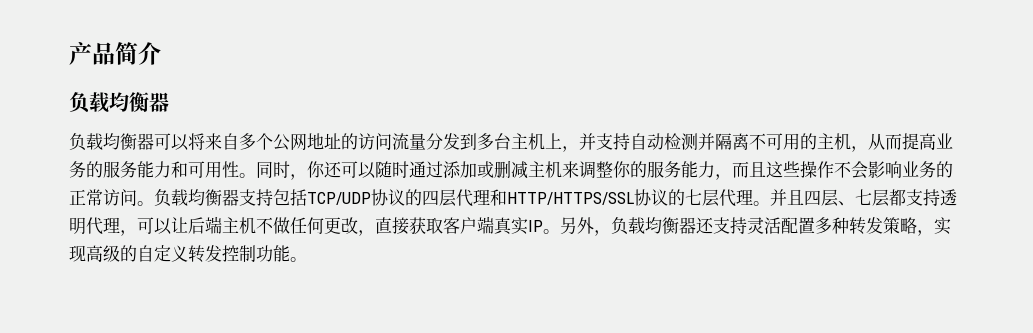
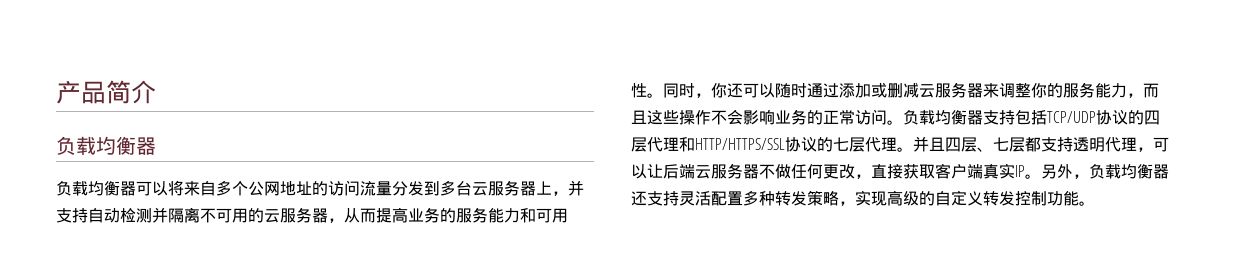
- 负载均衡器可以将来自多个公网地址的访问流量分发到多台主机上，并支持自动检测并隔离不可用的主机，从而提高业务的服务能力和可用性。
+ 负载均衡器可以将来自多个公网地址的访问流量分发到多台云服务器上，并支持自动检测并隔离不可用的云服务器，从而提高业务的服务能力和可用性。
- 同时，你还可以随时通过添加或删减主机来调整你的服务能力，而且这些操作不会影响业务的正常访问。
+ 同时，你还可以随时通过添加或删减云服务器来调整你的服务能力，而且这些操作不会影响业务的正常访问。
- 并且四层、七层都支持透明代理，可以让后端主机不做任何更改，直接获取客户端真实IP。
+ 并且四层、七层都支持透明代理，可以让后端云服务器不做任何更改，直接获取客户端真实IP。

